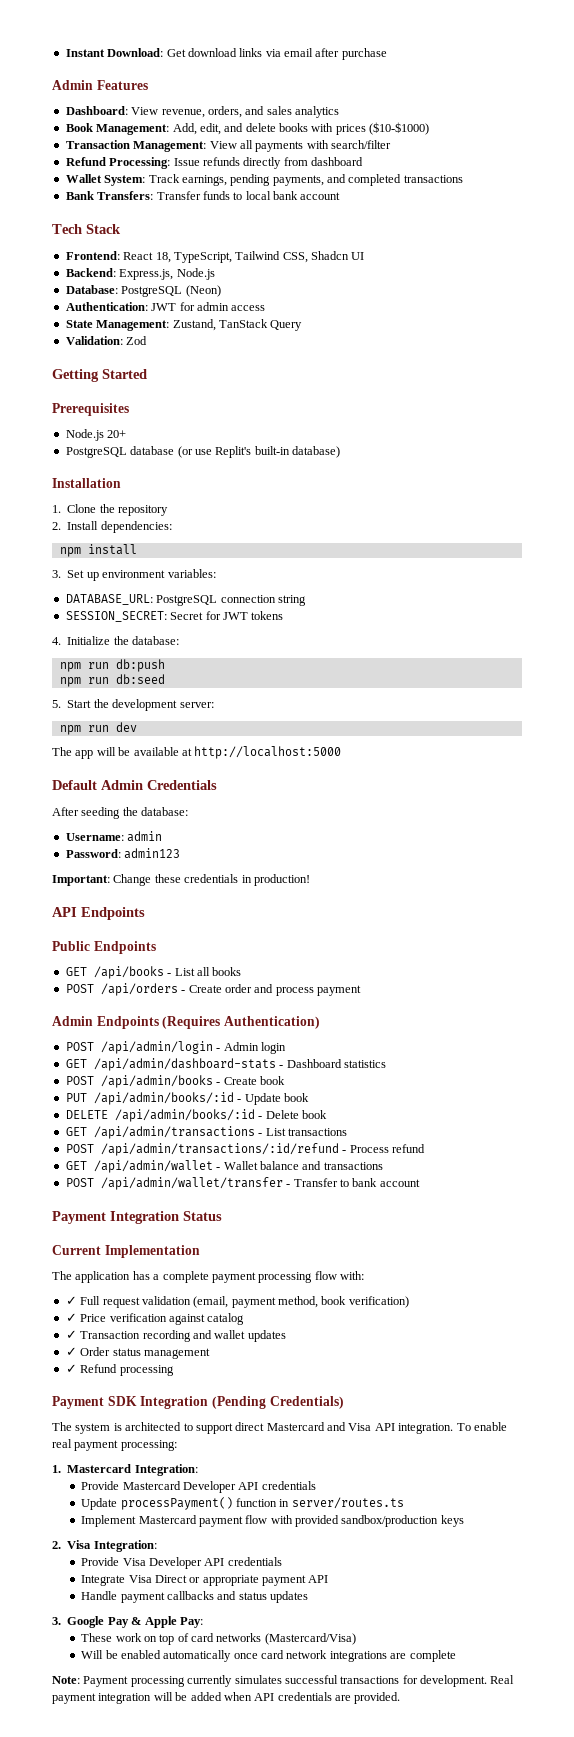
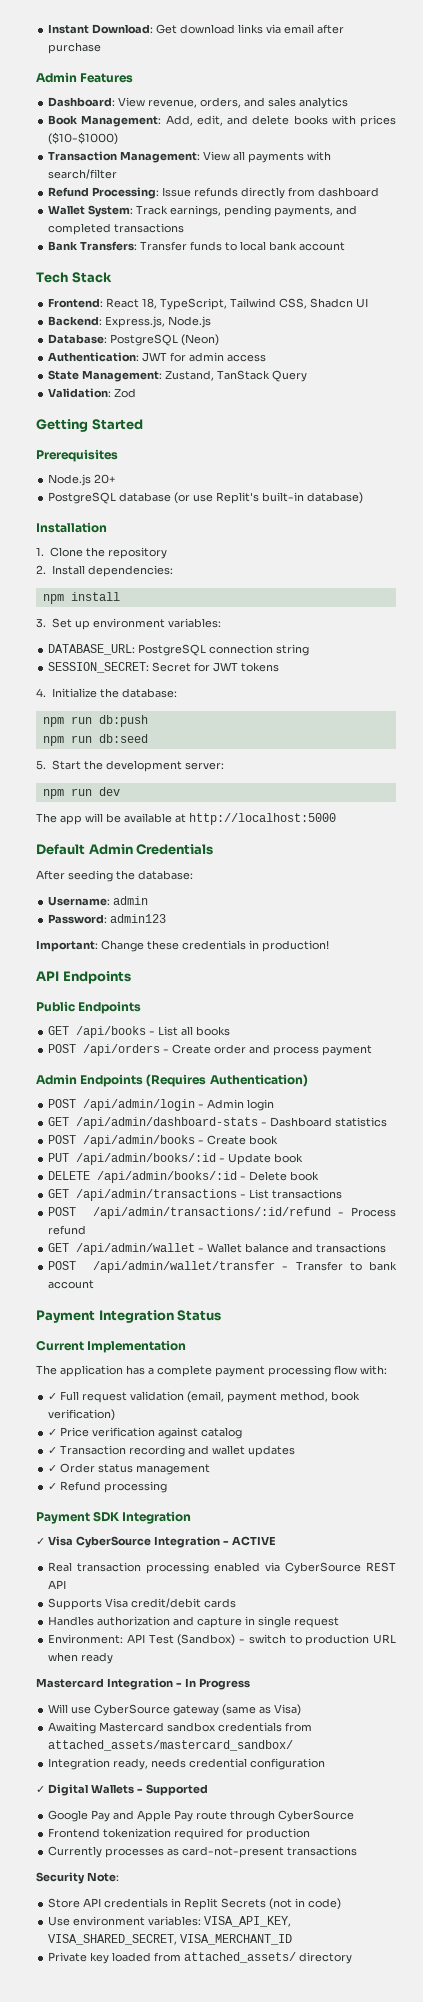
- Payment SDK Integration (Pending Credentials)
- The system is architected to support direct Mastercard and Visa API integration. To enable real payment processing:
- 1. Mastercard Integration:
- Provide Mastercard Developer API credentials
- Update processPayment() function in server/routes.ts
- Implement Mastercard payment flow with provided sandbox/production keys
- 2. Visa Integration:
- Provide Visa Developer API credentials
- Integrate Visa Direct or appropriate payment API
- Handle payment callbacks and status updates
- 3. Google Pay & Apple Pay:
- These work on top of card networks (Mastercard/Visa)
- Will be enabled automatically once card network integrations are complete
- Note: Payment processing currently simulates successful transactions for development. Real payment integration will be added when API credentials are provided.
+ Payment SDK Integration
+ ✓ Visa CyberSource Integration - ACTIVE
+ Real transaction processing enabled via CyberSource REST API
+ Supports Visa credit/debit cards
+ Handles authorization and capture in single request
+ Environment: API Test (Sandbox) - switch to production URL when ready
+ Mastercard Integration - In Progress
+ Will use CyberSource gateway (same as Visa)
+ Awaiting Mastercard sandbox credentials from attached_assets/mastercard_sandbox/
+ Integration ready, needs credential configuration
+ ✓ Digital Wallets - Supported
+ Google Pay and Apple Pay route through CyberSource
+ Frontend tokenization required for production
+ Currently processes as card-not-present transactions
+ Security Note:
+ Store API credentials in Replit Secrets (not in code)
+ Use environment variables: VISA_API_KEY, VISA_SHARED_SECRET, VISA_MERCHANT_ID
+ Private key loaded from attached_assets/ directory

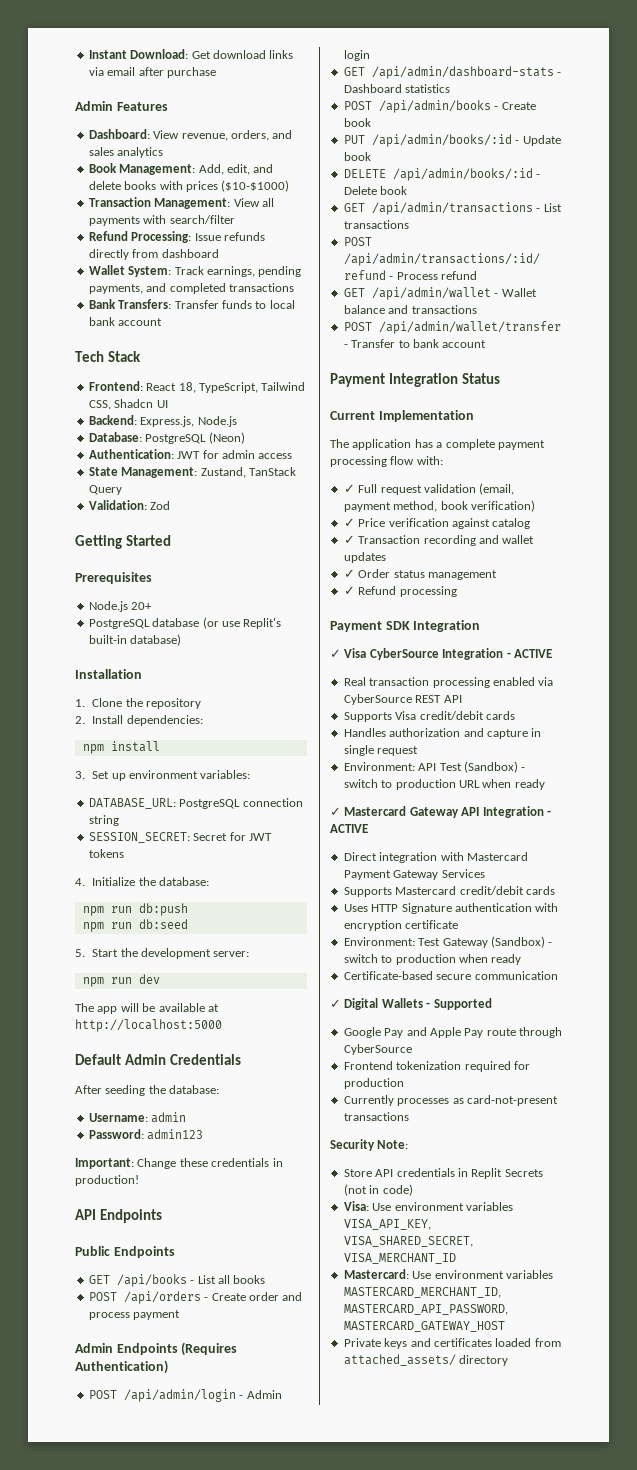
- Mastercard Integration - In Progress
- Will use CyberSource gateway (same as Visa)
- Awaiting Mastercard sandbox credentials from attached_assets/mastercard_sandbox/
- Integration ready, needs credential configuration
+ ✓ Mastercard Gateway API Integration - ACTIVE
+ Direct integration with Mastercard Payment Gateway Services
+ Supports Mastercard credit/debit cards
+ Uses HTTP Signature authentication with encryption certificate
+ Environment: Test Gateway (Sandbox) - switch to production when ready
+ Certificate-based secure communication
- Use environment variables: VISA_API_KEY, VISA_SHARED_SECRET, VISA_MERCHANT_ID
+ Visa: Use environment variables VISA_API_KEY, VISA_SHARED_SECRET, VISA_MERCHANT_ID
- Private key loaded from attached_assets/ directory
+ Mastercard: Use environment variables MASTERCARD_MERCHANT_ID, MASTERCARD_API_PASSWORD, MASTERCARD_GATEWAY_HOST
+ Private keys and certificates loaded from attached_assets/ directory

